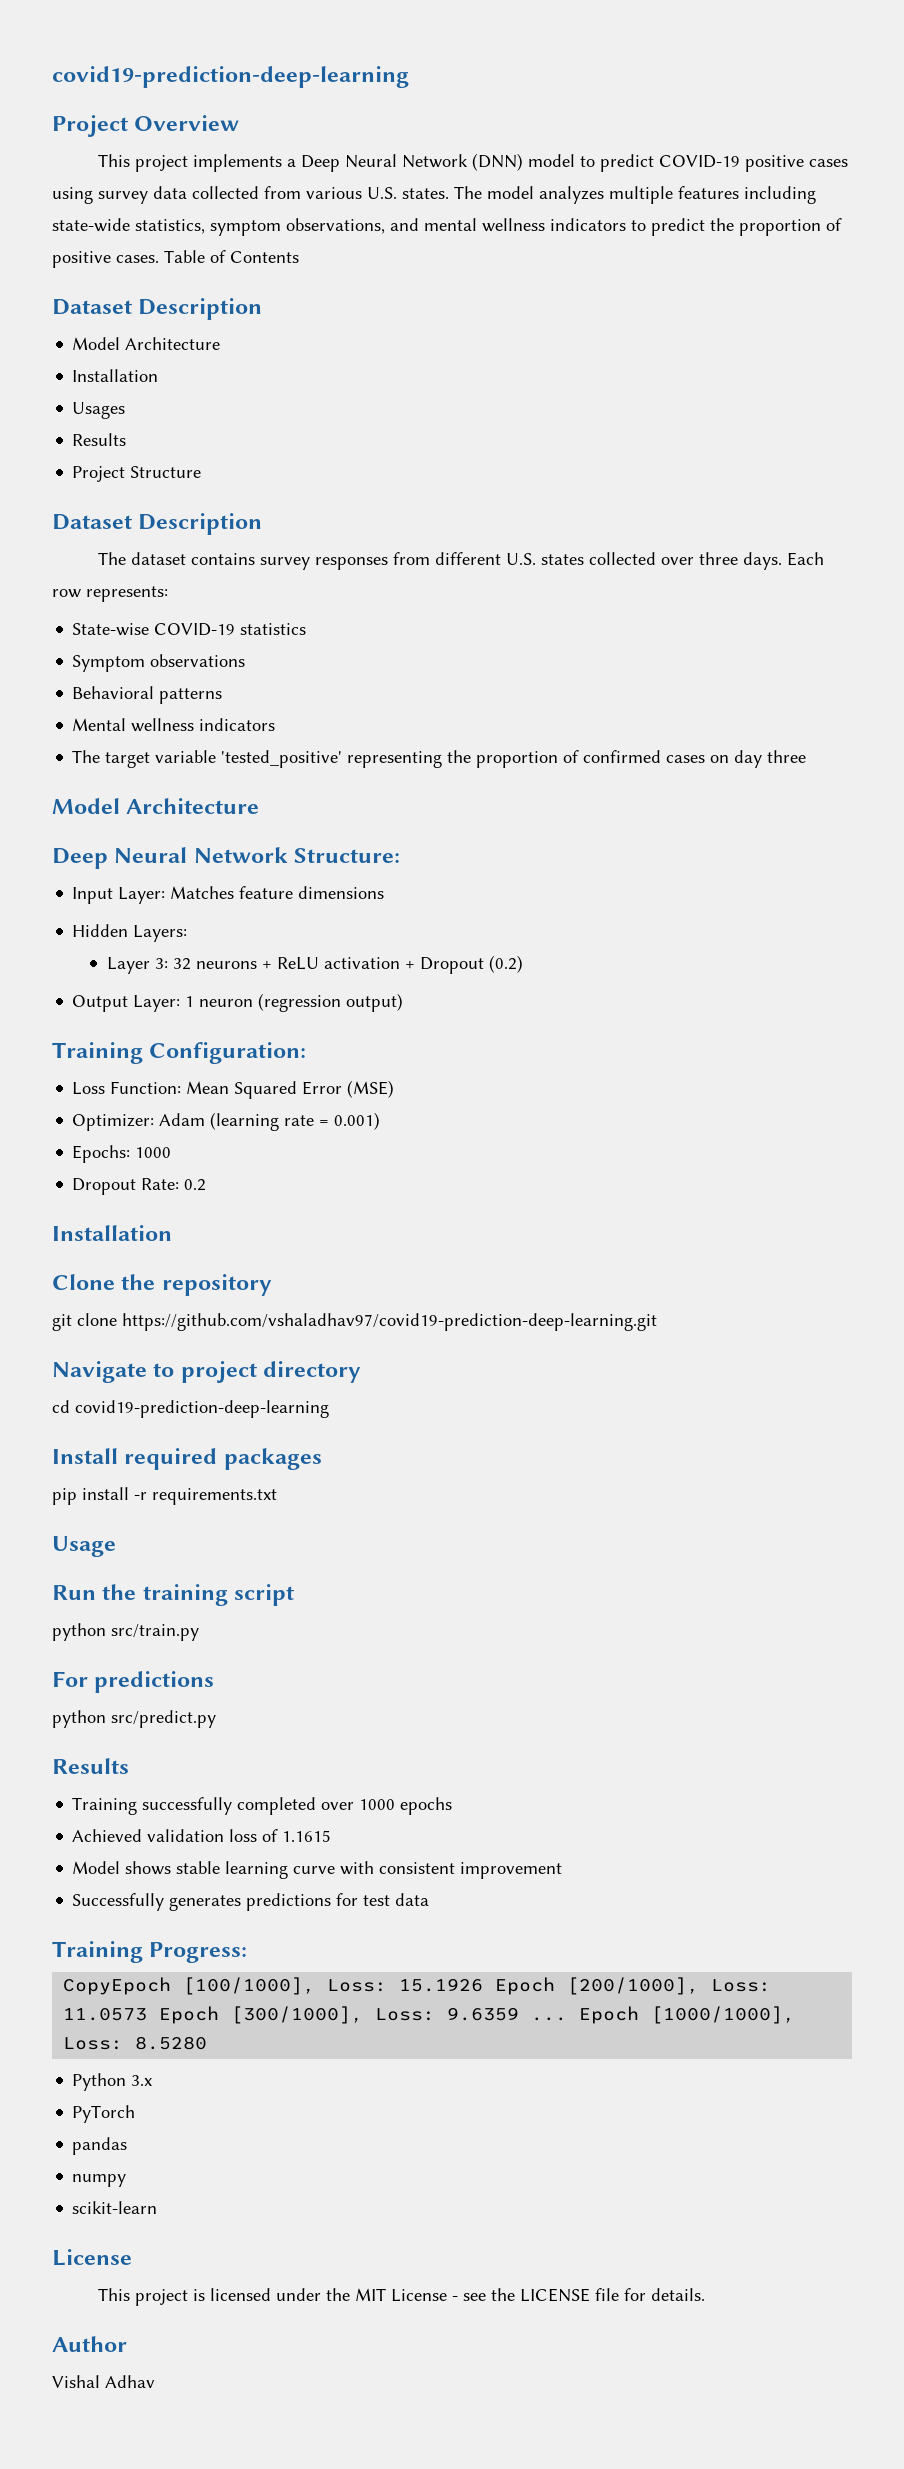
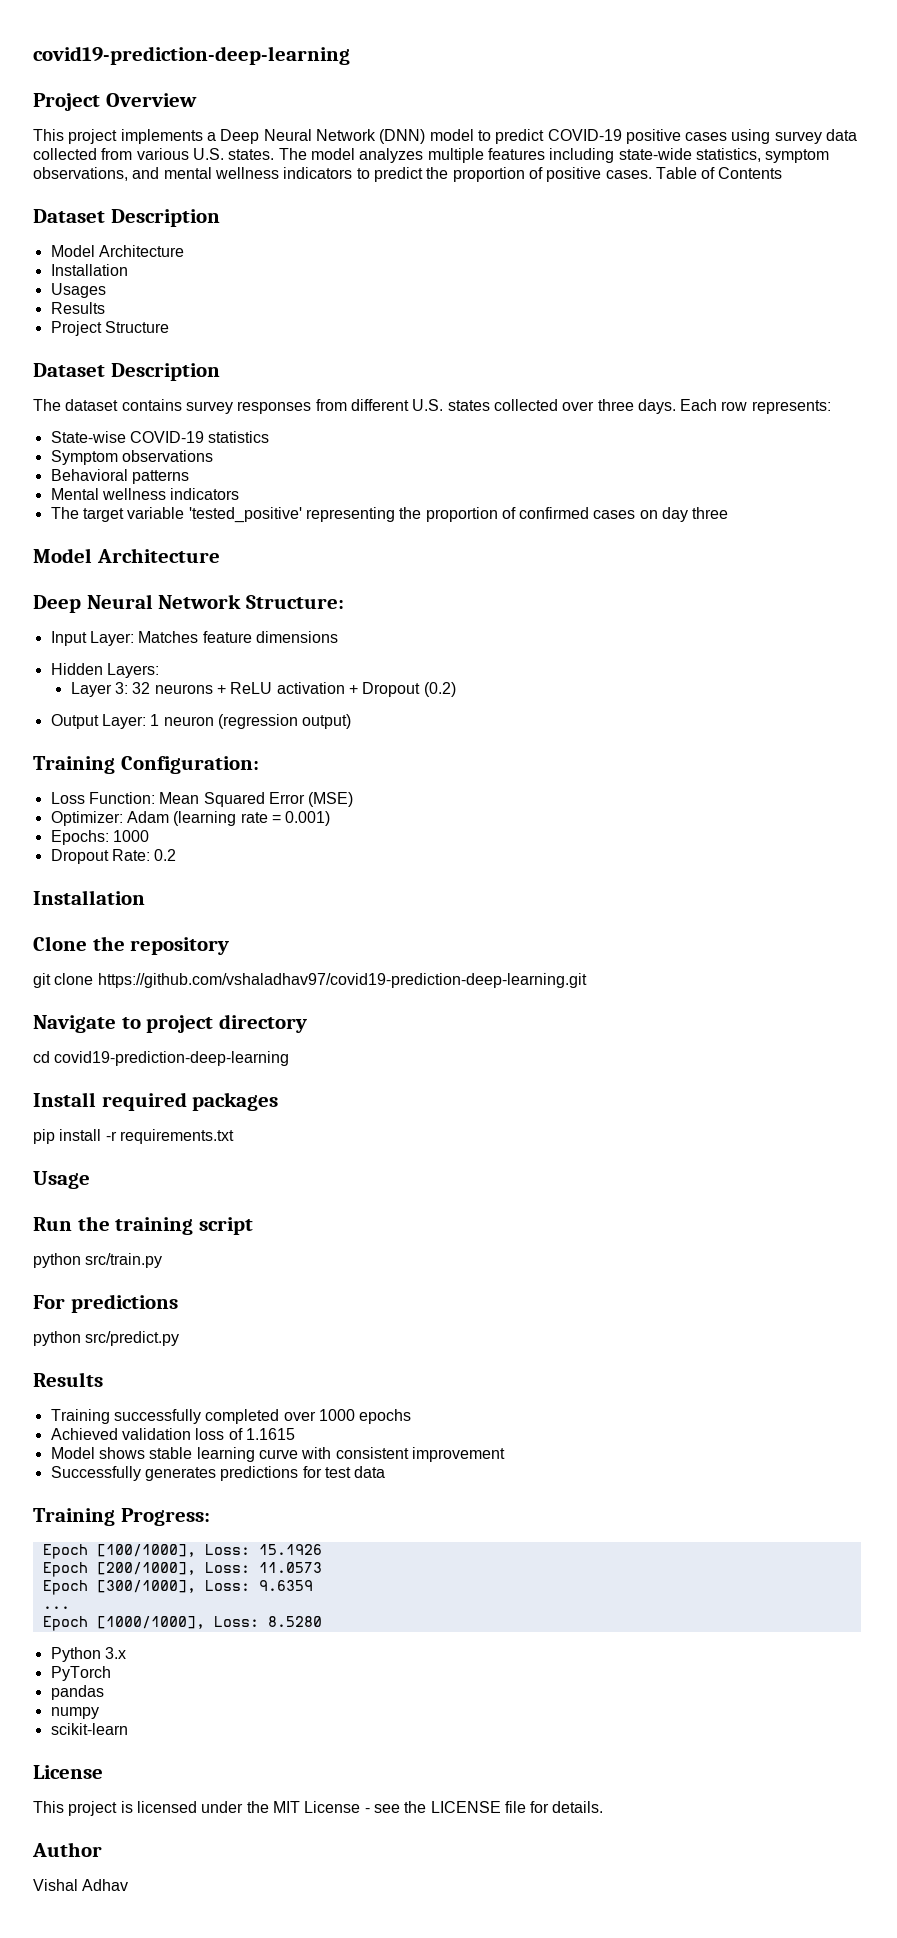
- CopyEpoch [100/1000], Loss: 15.1926 Epoch [200/1000], Loss: 11.0573 Epoch [300/1000], Loss: 9.6359 ... Epoch [1000/1000], Loss: 8.5280
+ Epoch [100/1000], Loss: 15.1926
+ Epoch [200/1000], Loss: 11.0573
+ Epoch [300/1000], Loss: 9.6359
+ ...
+ Epoch [1000/1000], Loss: 8.5280

